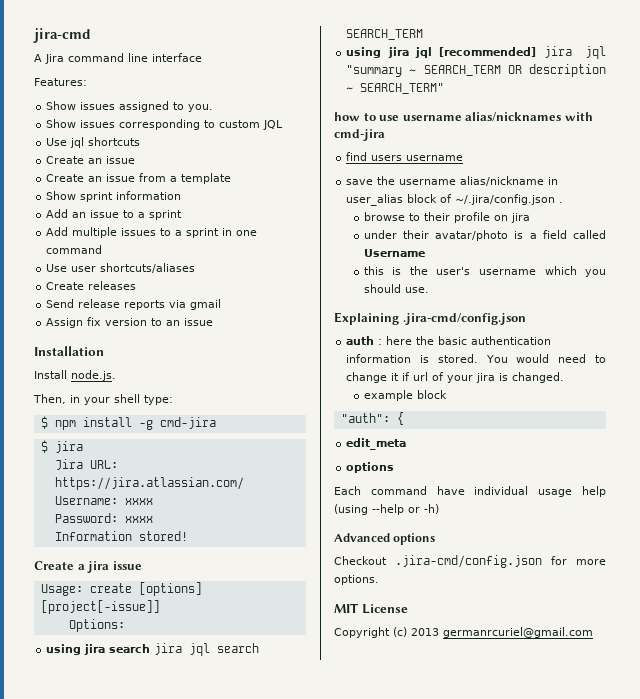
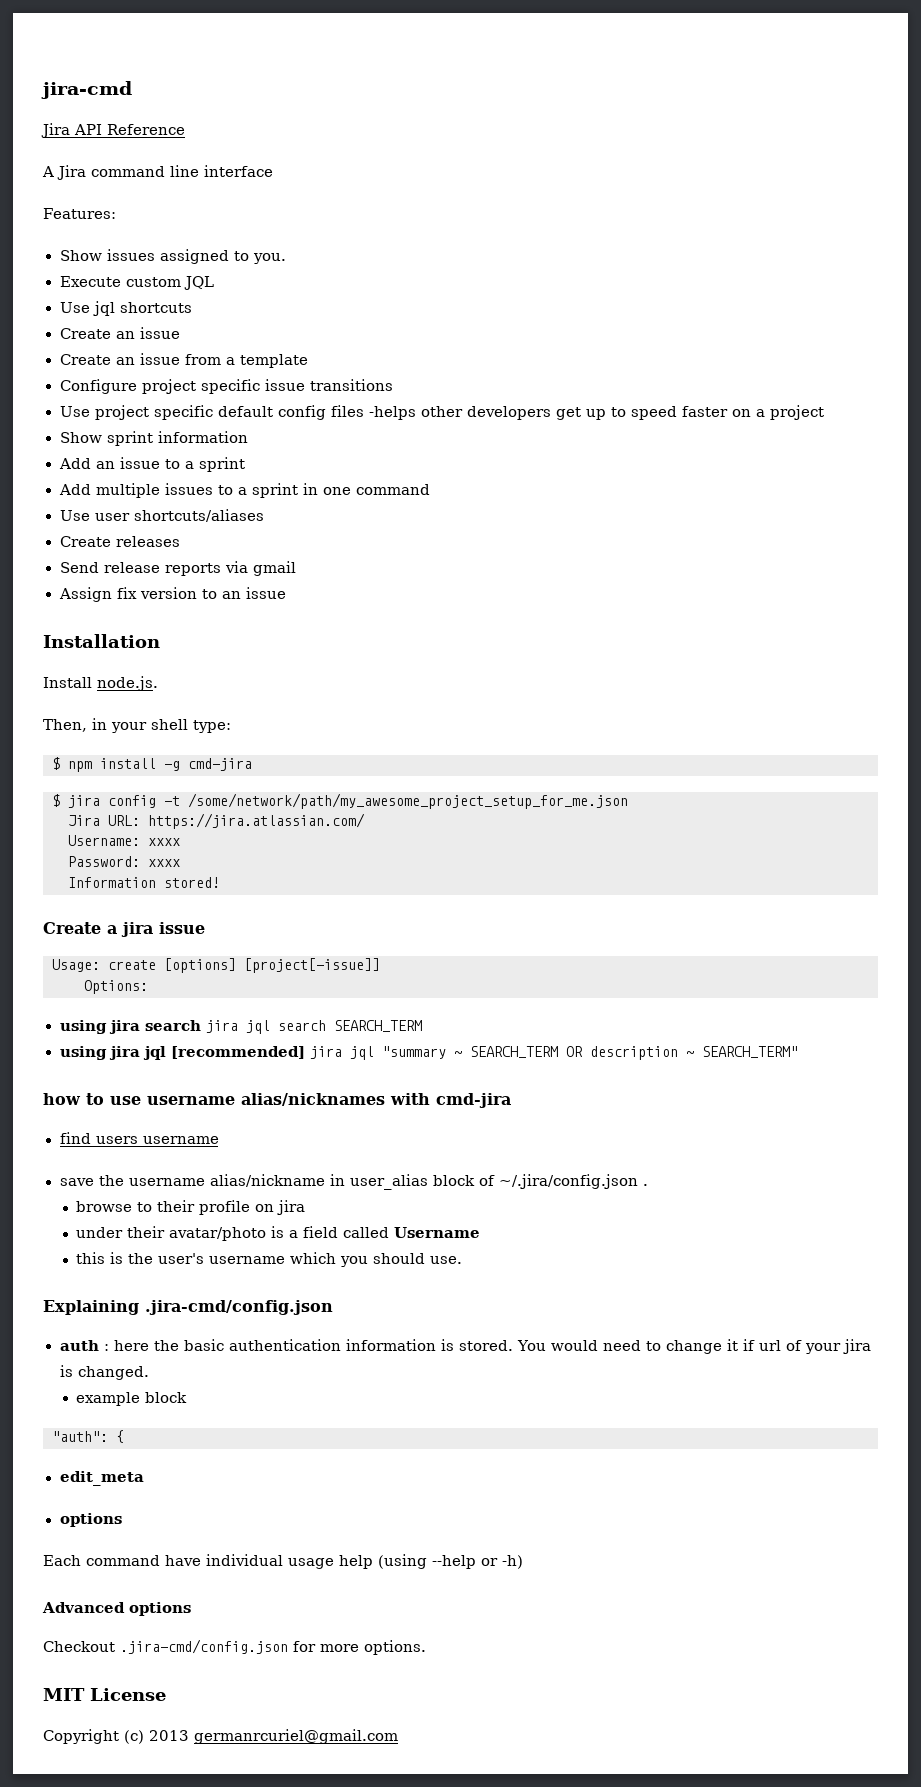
+ Jira API Reference
- Show issues corresponding to custom JQL
+ Execute custom JQL
+ Configure project specific issue transitions
+ Use project specific default config files -helps other developers get up to speed faster on a project
- $ jira
+ $ jira config -t /some/network/path/my_awesome_project_setup_for_me.json

